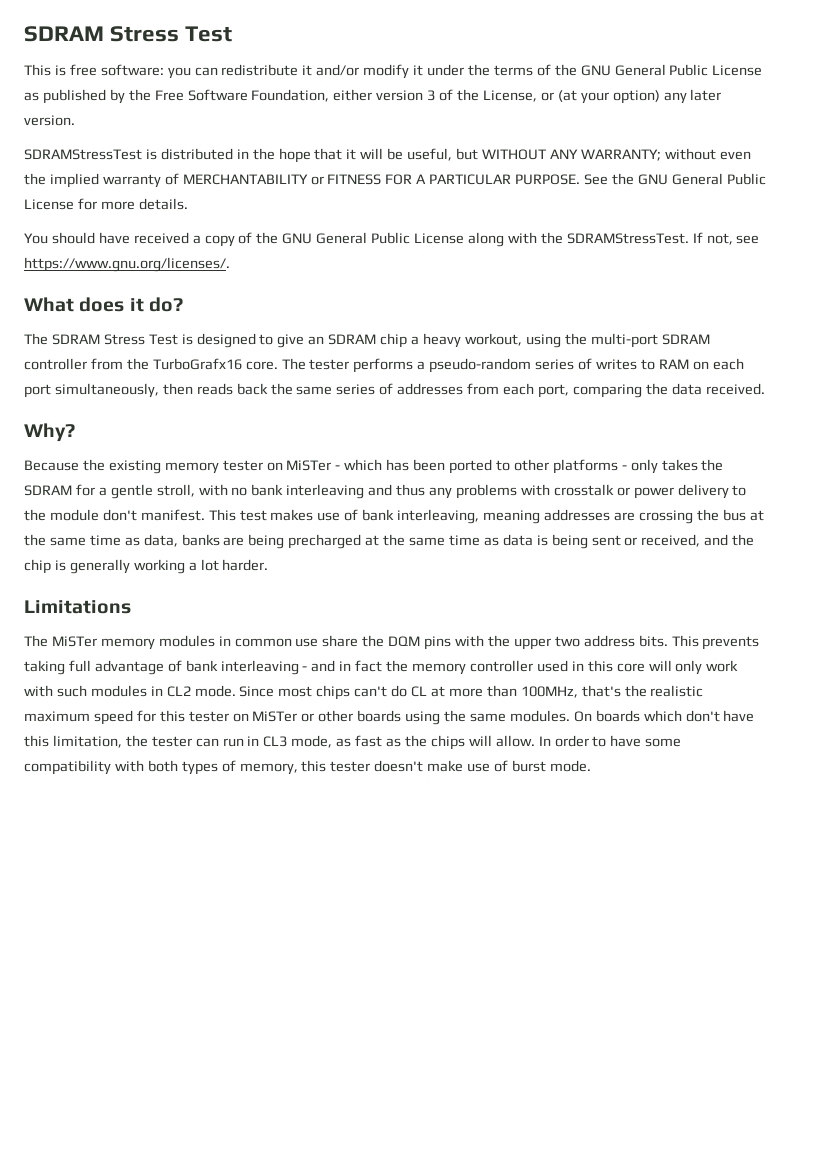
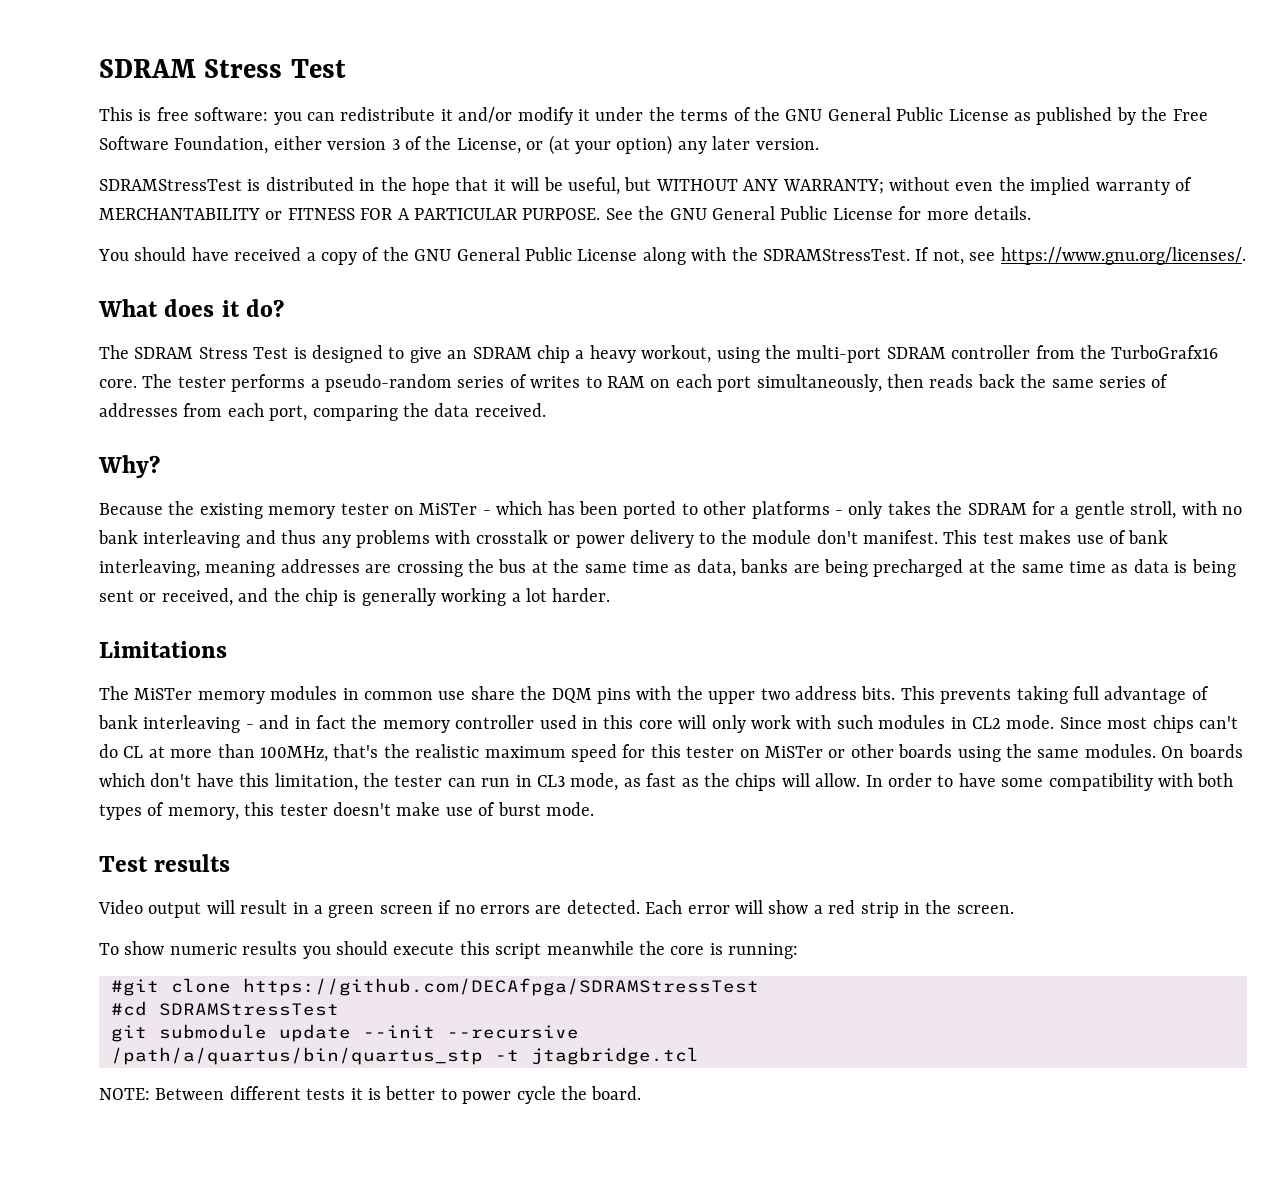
+ Test results
+ Video output will result in a green screen if no errors are detected. Each error will show a red strip in the screen.
+ To show numeric results you should execute this script meanwhile the core is running:
+ #git clone https://github.com/DECAfpga/SDRAMStressTest
+ #cd SDRAMStressTest
+ git submodule update --init --recursive
+ /path/a/quartus/bin/quartus_stp -t jtagbridge.tcl
+ NOTE: Between different tests it is better to power cycle the board.

